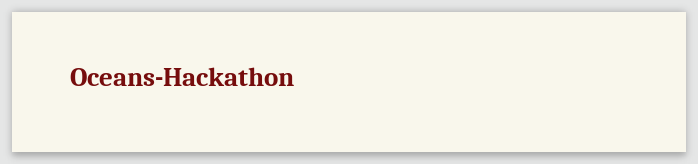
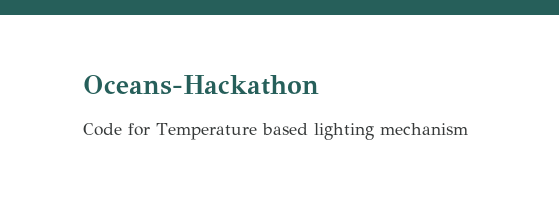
+ Code for Temperature based lighting mechanism

